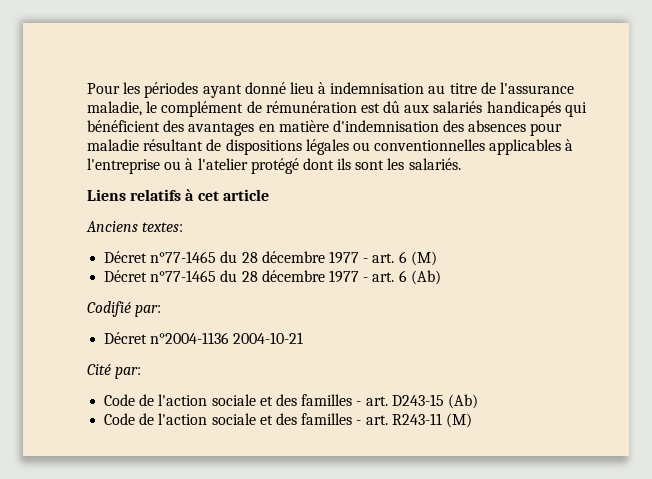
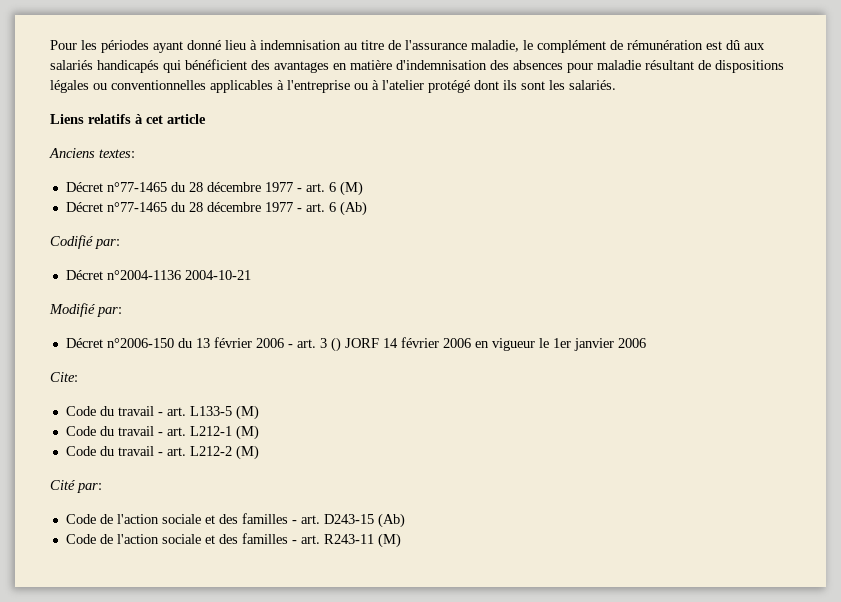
+ Modifié par:
+ Décret n°2006-150 du 13 février 2006 - art. 3 () JORF 14 février 2006 en vigueur le 1er janvier 2006
+ Cite:
+ Code du travail - art. L133-5 (M)
+ Code du travail - art. L212-1 (M)
+ Code du travail - art. L212-2 (M)

